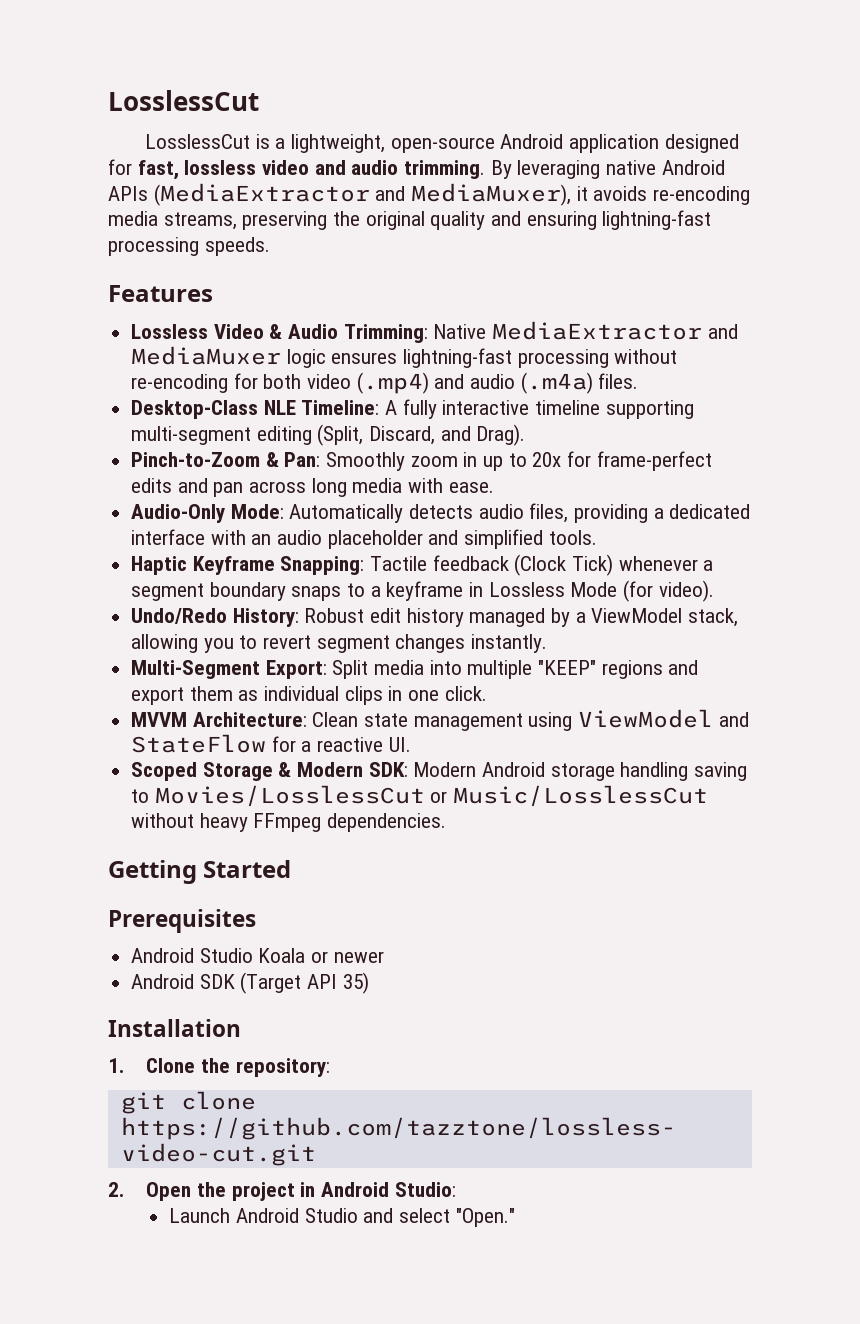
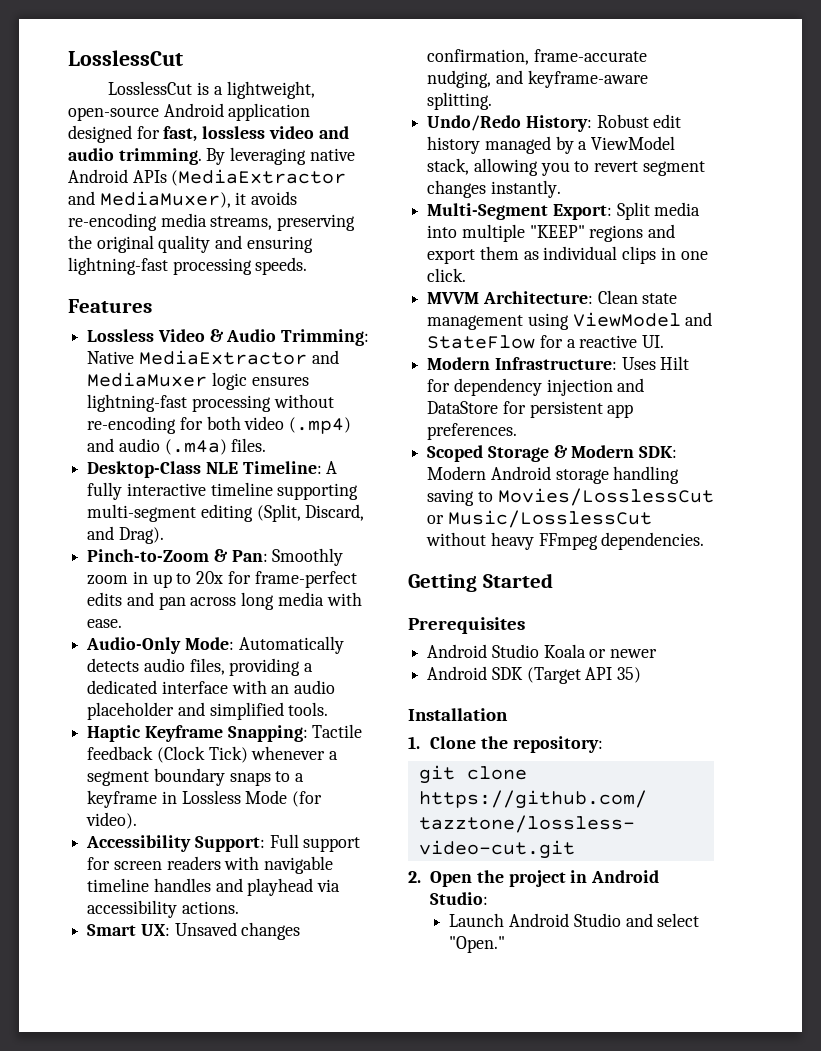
+ Accessibility Support: Full support for screen readers with navigable timeline handles and playhead via accessibility actions.
+ Smart UX: Unsaved changes confirmation, frame-accurate nudging, and keyframe-aware splitting.
+ Modern Infrastructure: Uses Hilt for dependency injection and DataStore for persistent app preferences.

